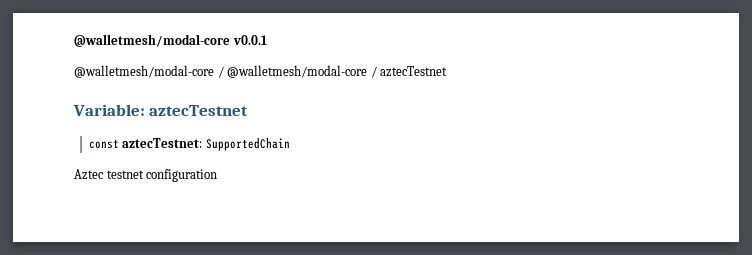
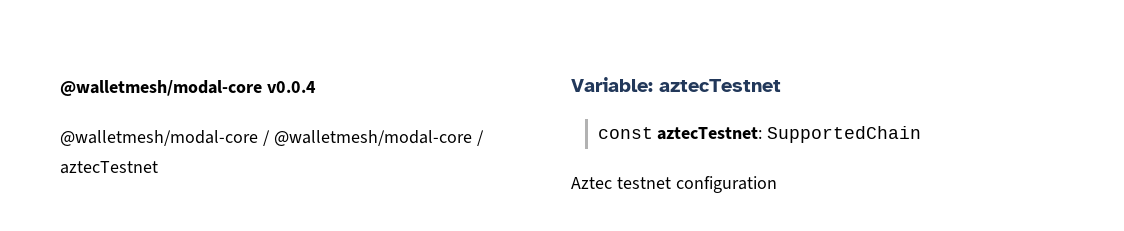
- @walletmesh/modal-core v0.0.1
+ @walletmesh/modal-core v0.0.4

